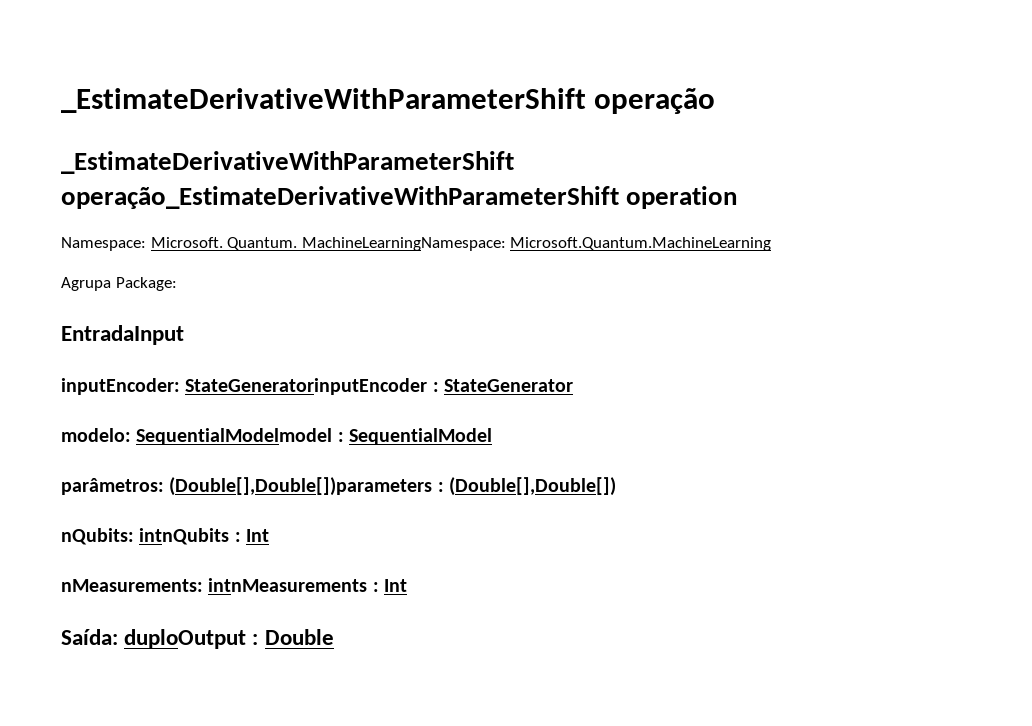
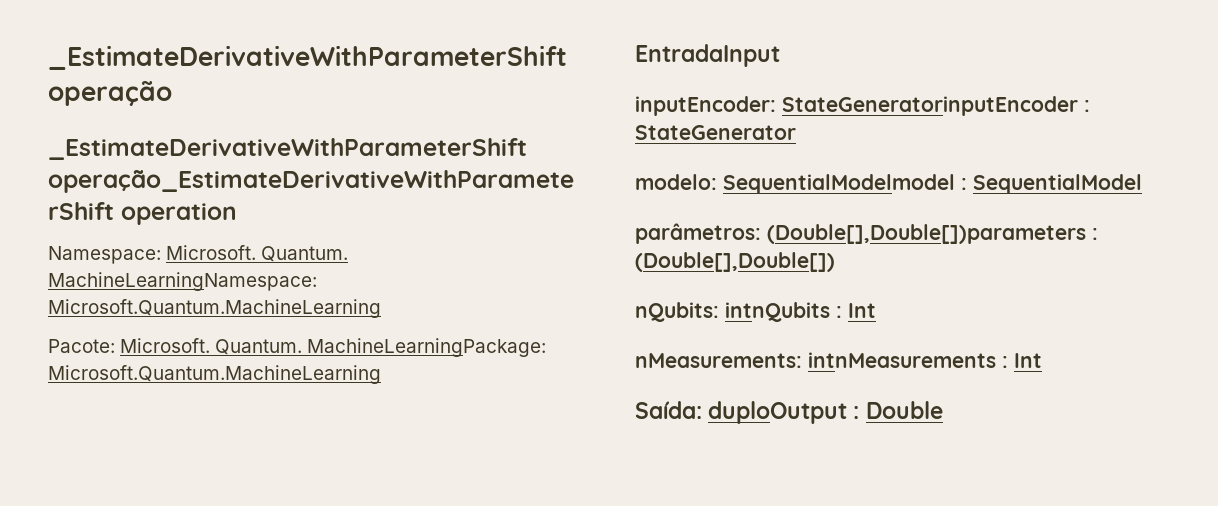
- Agrupa Package:
+ Pacote: Microsoft. Quantum. MachineLearningPackage: Microsoft.Quantum.MachineLearning

